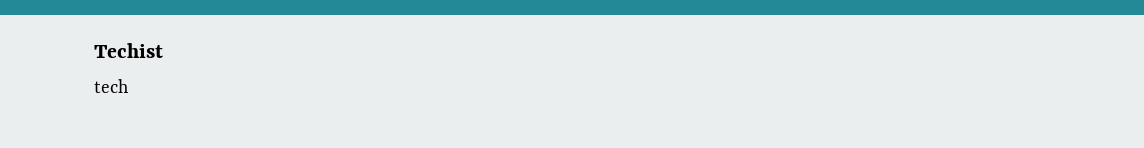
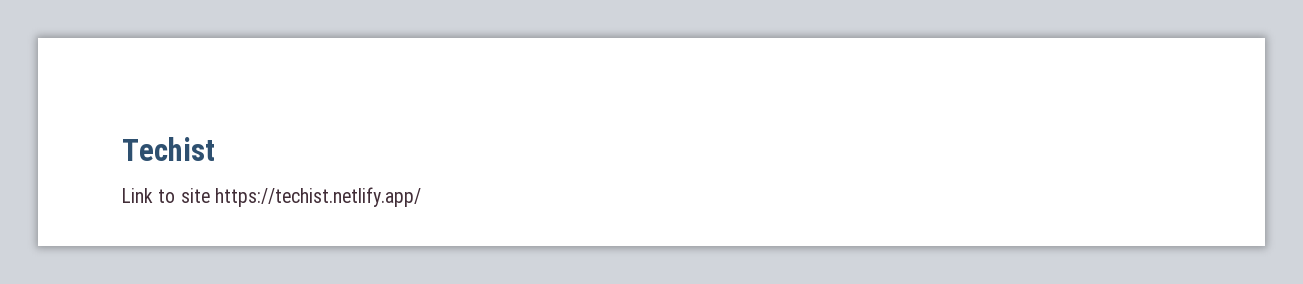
- tech
+ Link to site https://techist.netlify.app/

